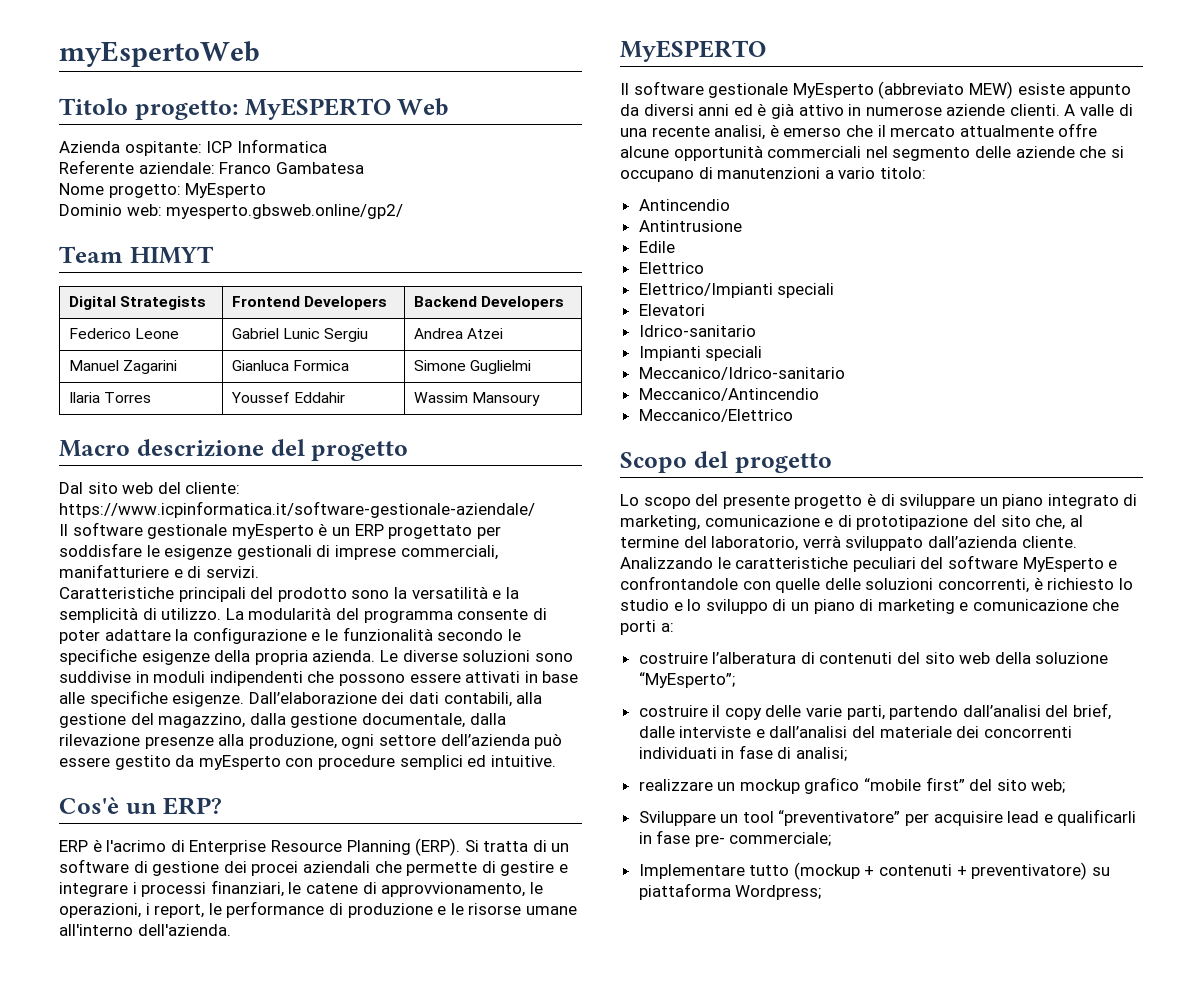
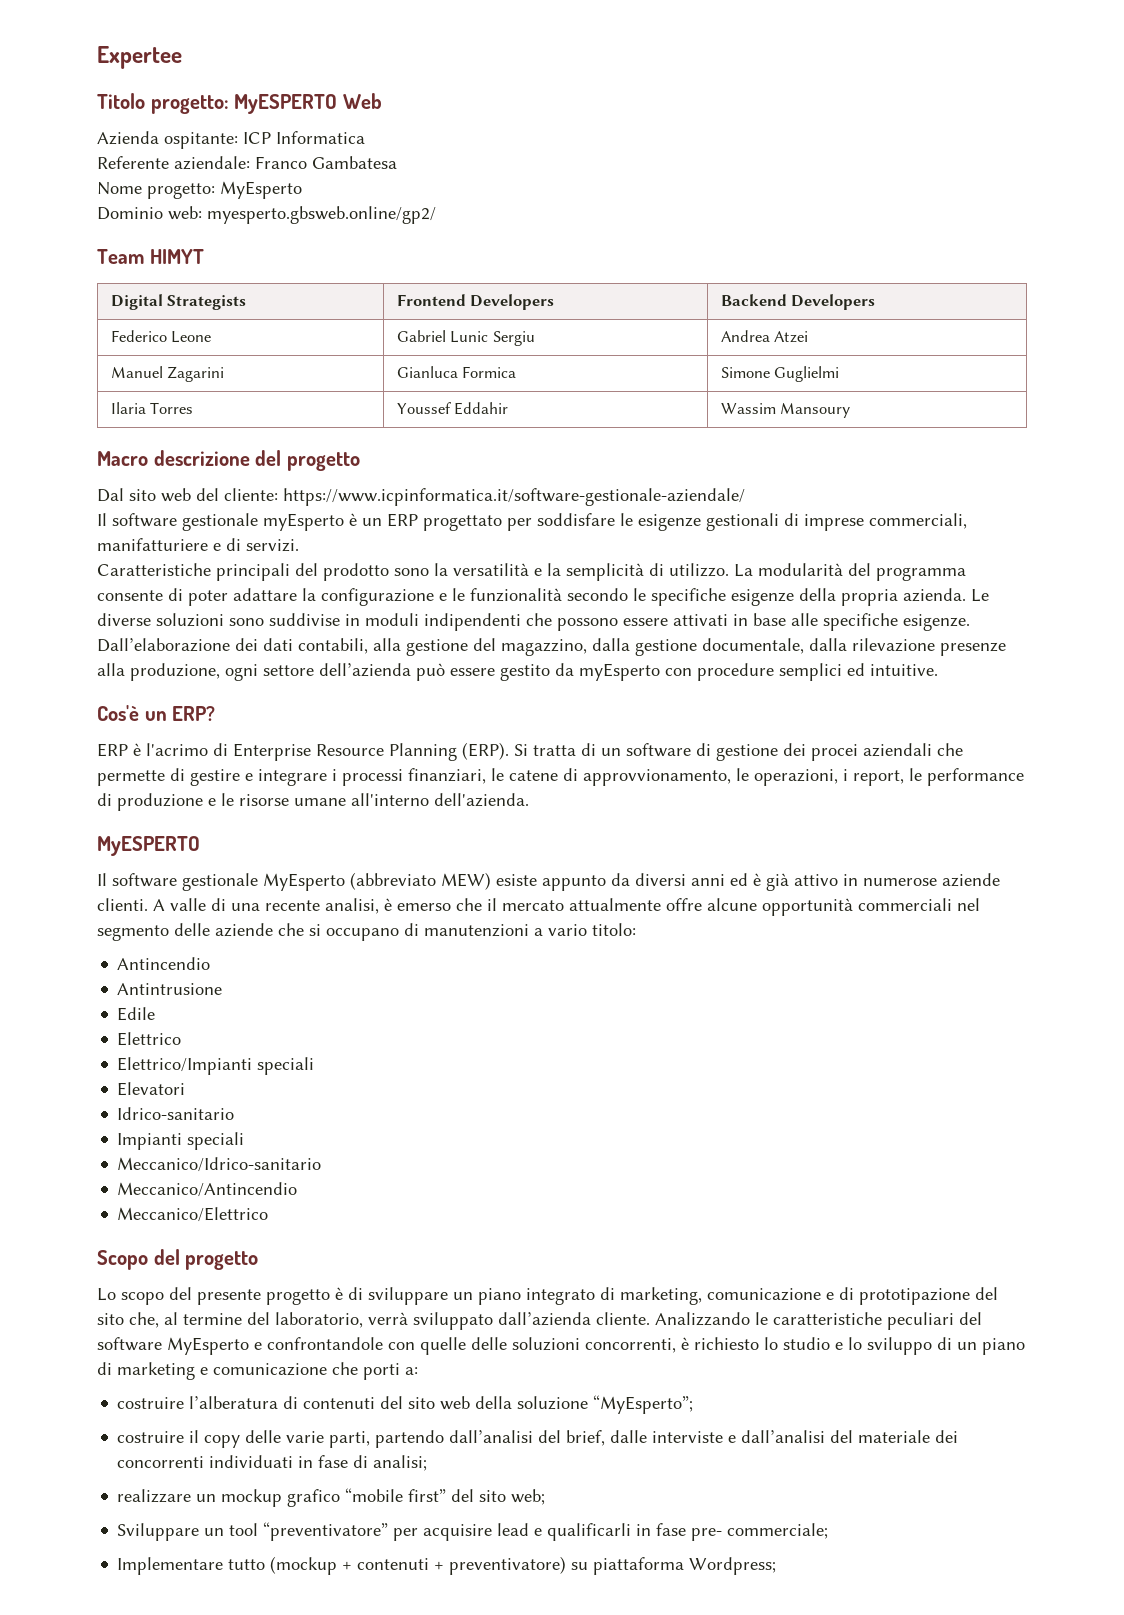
- myEspertoWeb
+ Expertee

